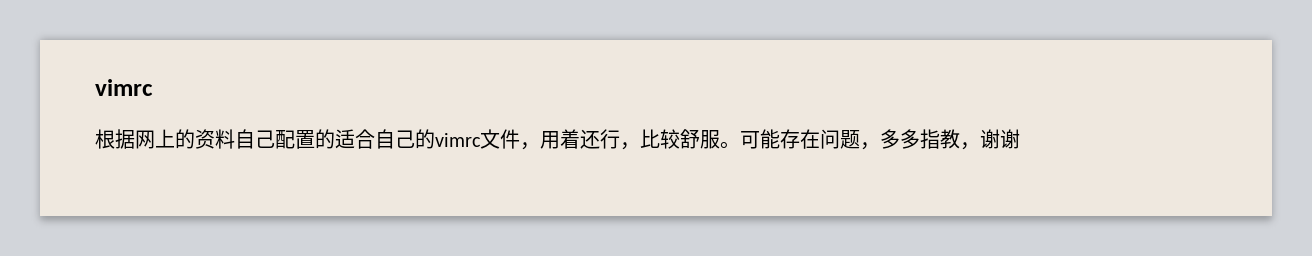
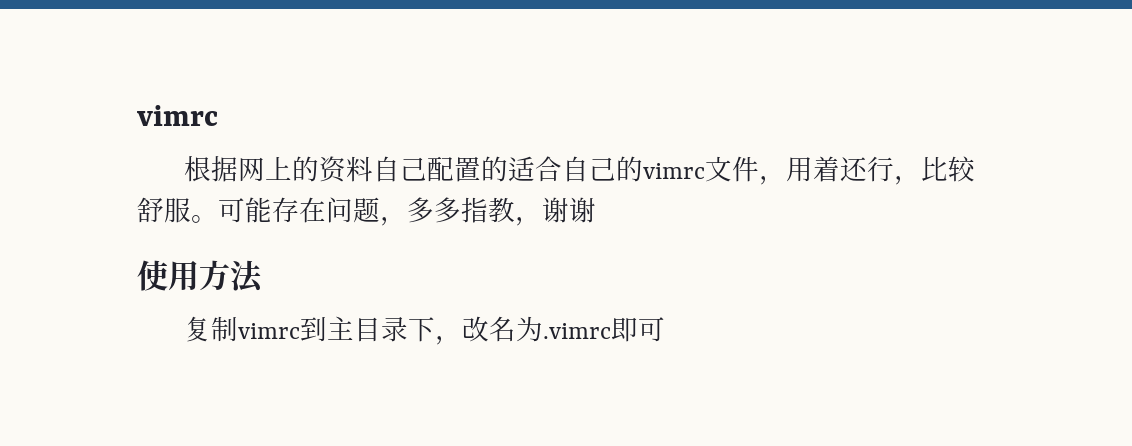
+ 使用方法
+ 复制vimrc到主目录下，改名为.vimrc即可

